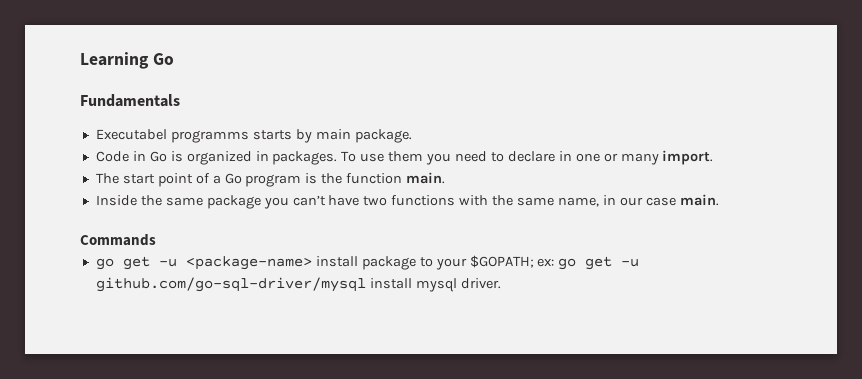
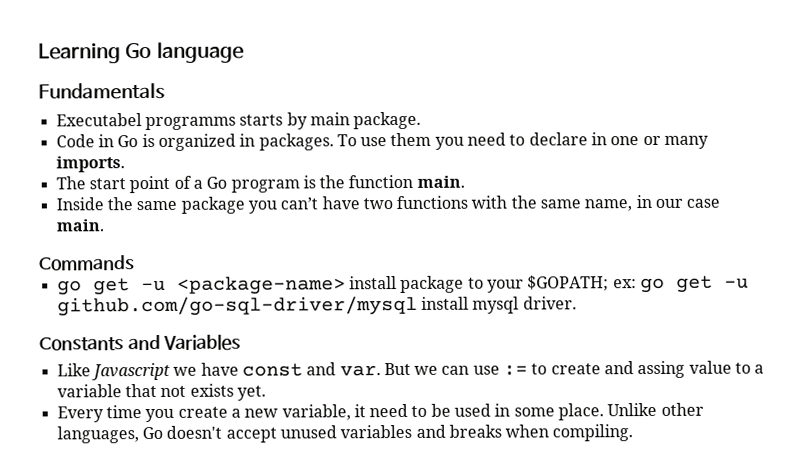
- Learning Go
+ Learning Go language
- To use them you need to declare in one or many import.
+ To use them you need to declare in one or many imports.
+ Constants and Variables
+ Like Javascript we have const and var. But we can use := to create and assing value to a variable that not exists yet.
+ Every time you create a new variable, it need to be used in some place. Unlike other languages, Go doesn't accept unused variables and breaks when compiling.

